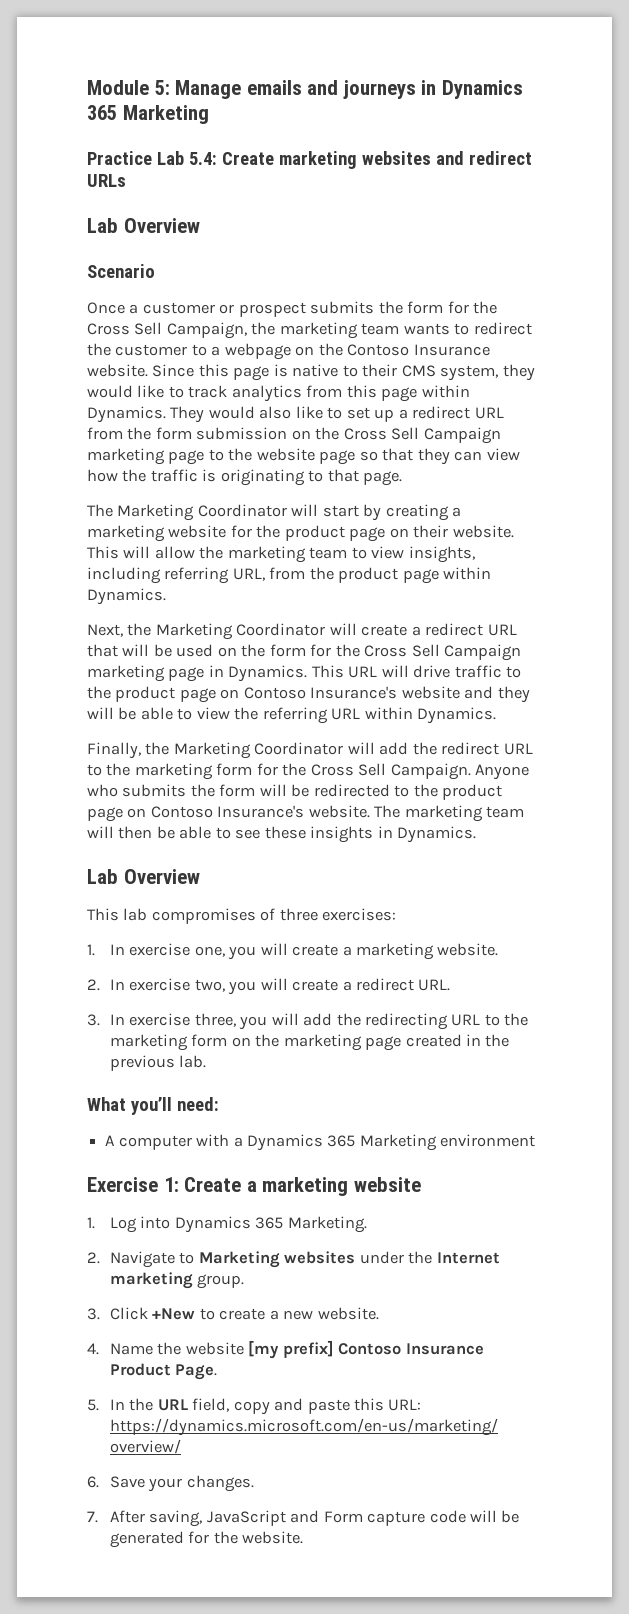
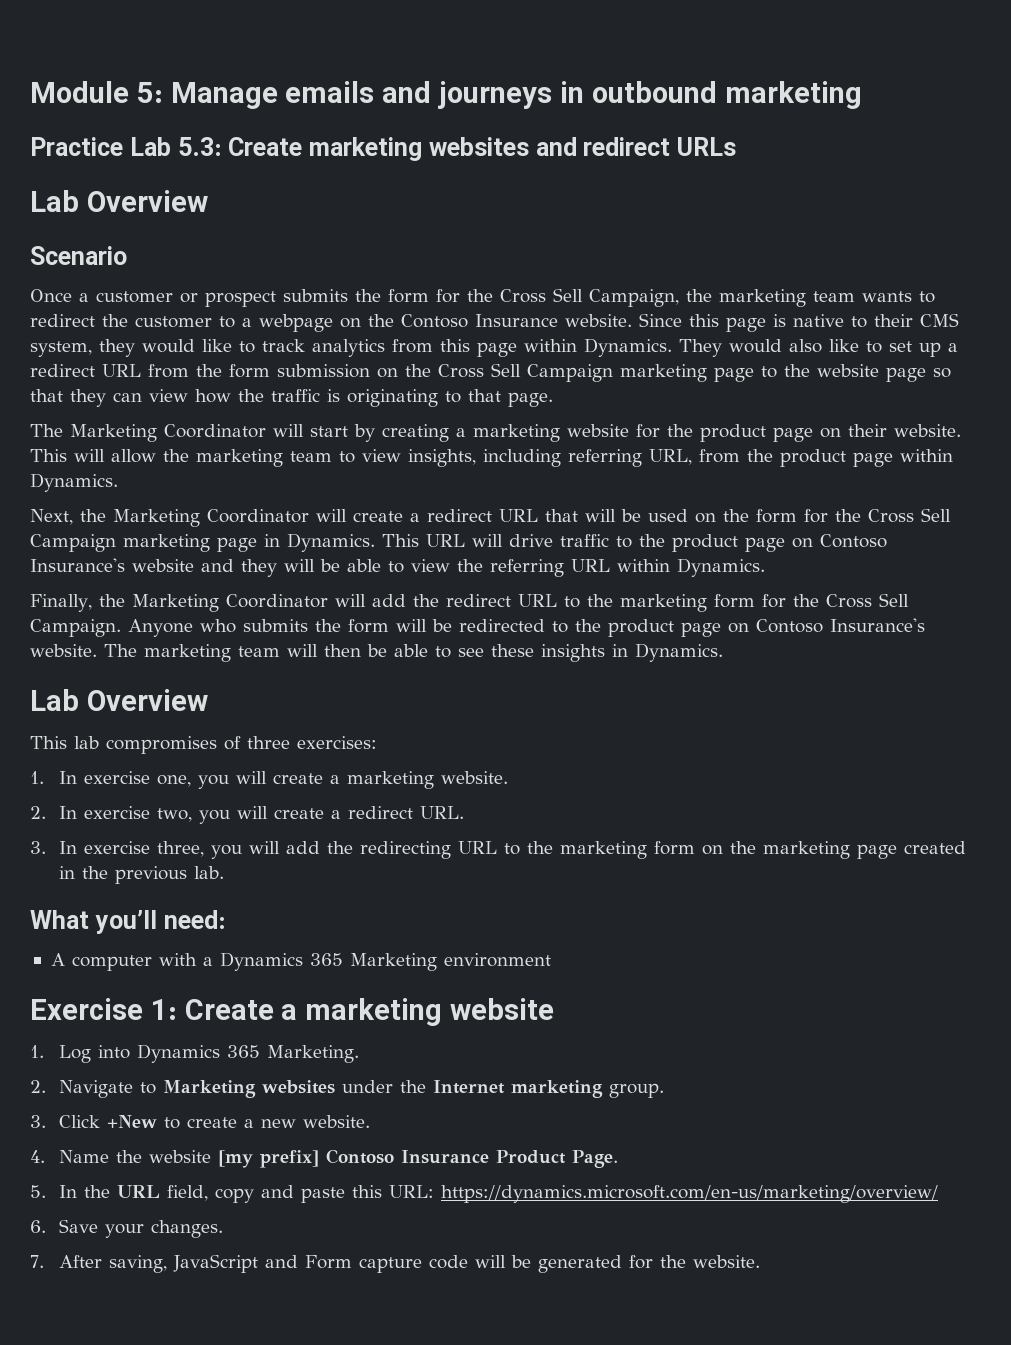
- Module 5: Manage emails and journeys in Dynamics 365 Marketing
+ Module 5: Manage emails and journeys in outbound marketing
- Practice Lab 5.4: Create marketing websites and redirect URLs
+ Practice Lab 5.3: Create marketing websites and redirect URLs

